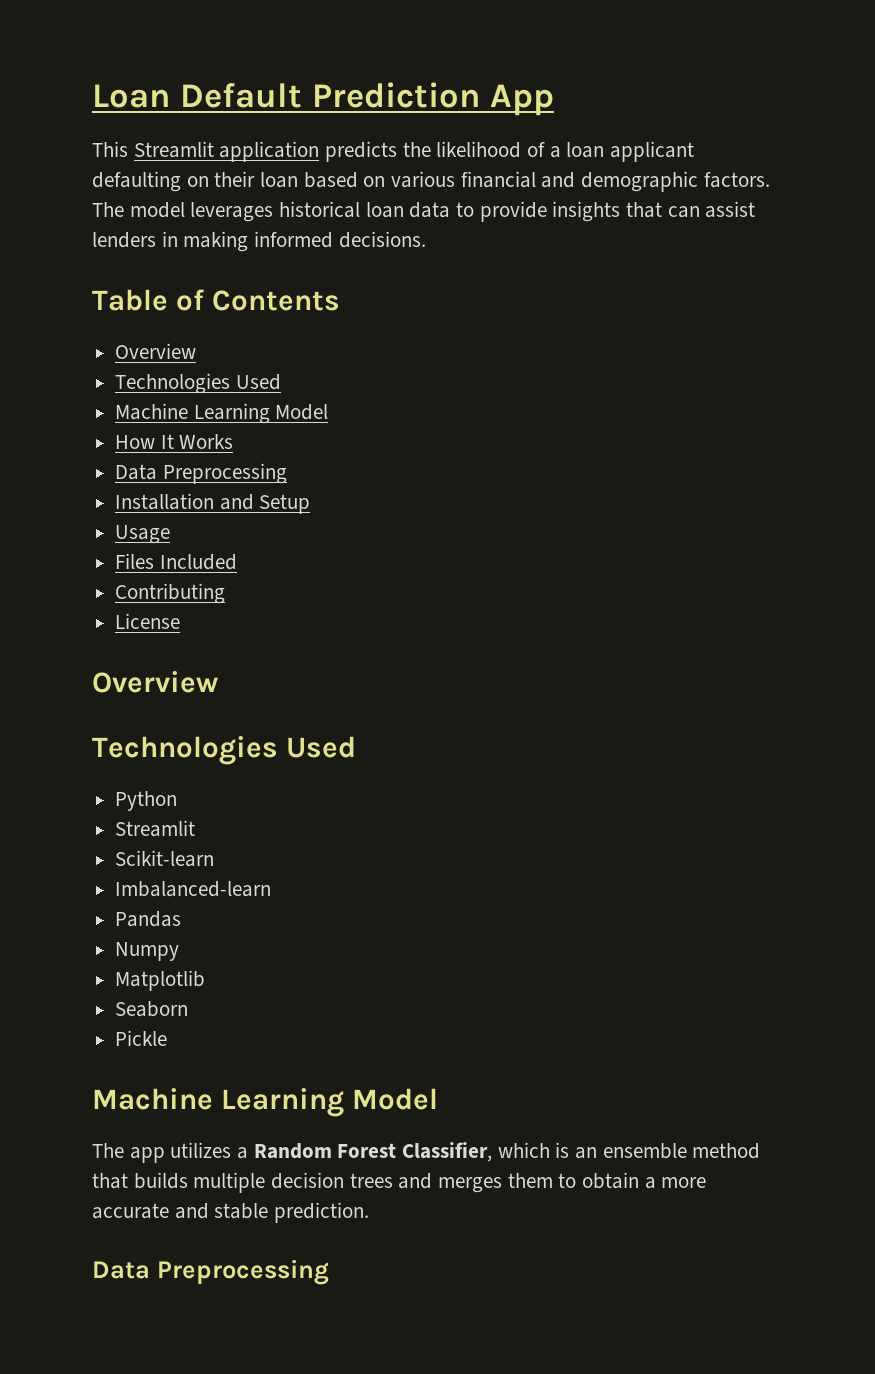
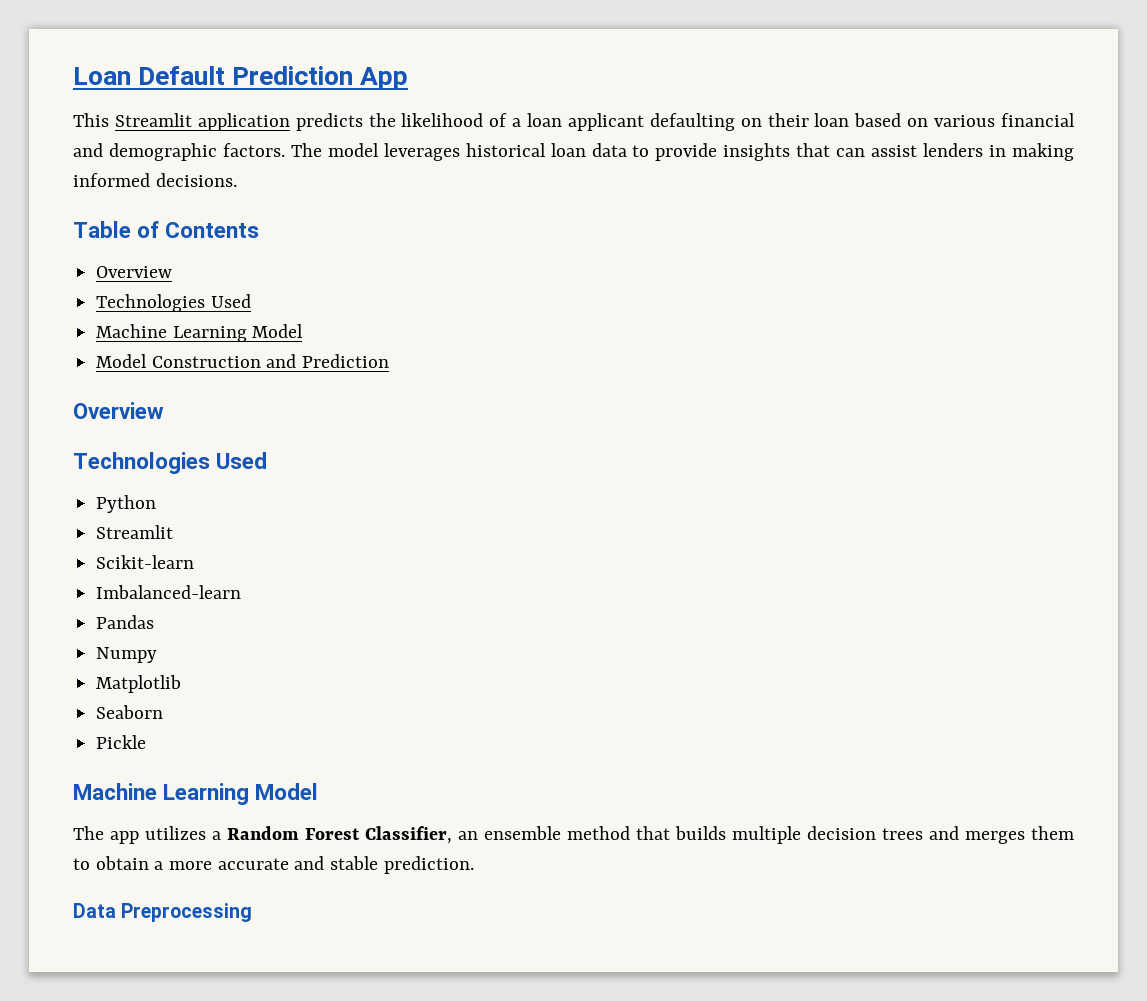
- How It Works
- Data Preprocessing
- Installation and Setup
- Usage
- Files Included
- Contributing
- License
+ Model Construction and Prediction
- The app utilizes a Random Forest Classifier, which is an ensemble method that builds multiple decision trees and merges them to obtain a more accurate and stable prediction.
+ The app utilizes a Random Forest Classifier, an ensemble method that builds multiple decision trees and merges them to obtain a more accurate and stable prediction.

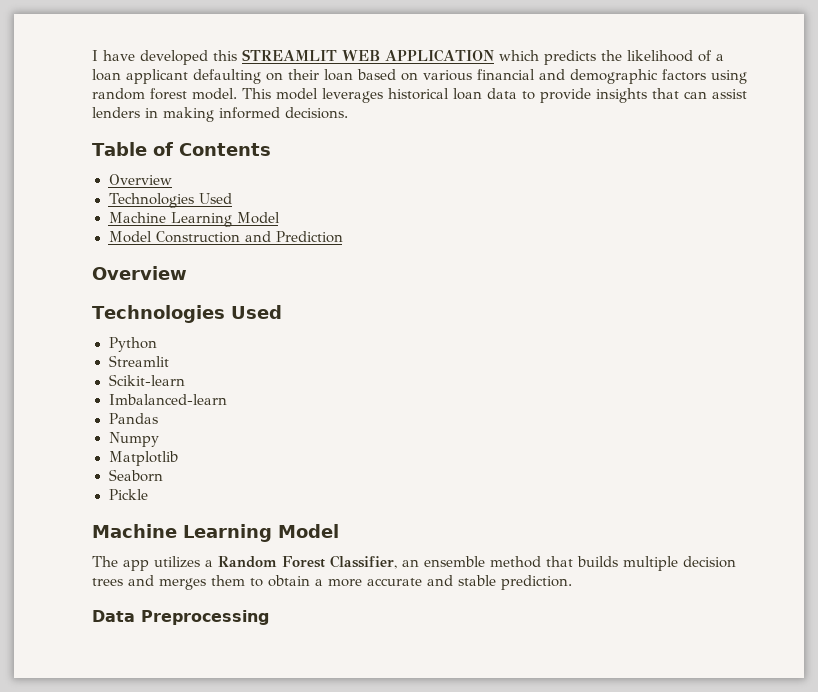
- Loan Default Prediction App
- This Streamlit application predicts the likelihood of a loan applicant defaulting on their loan based on various financial and demographic factors. The model leverages historical loan data to provide insights that can assist lenders in making informed decisions.
+ I have developed this STREAMLIT WEB APPLICATION which predicts the likelihood of a loan applicant defaulting on their loan based on various financial and demographic factors using random forest model. This model leverages historical loan data to provide insights that can assist lenders in making informed decisions.

